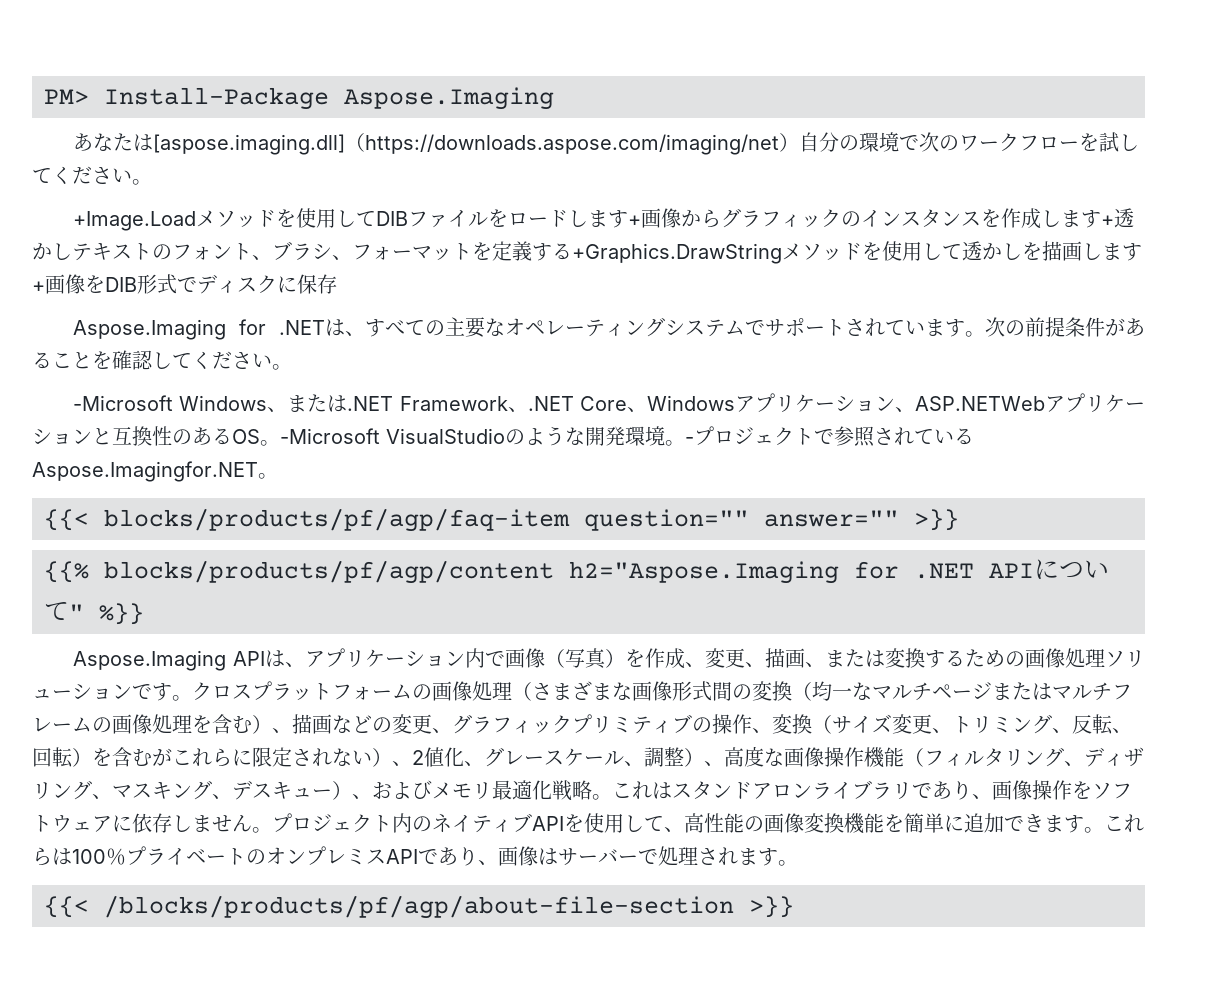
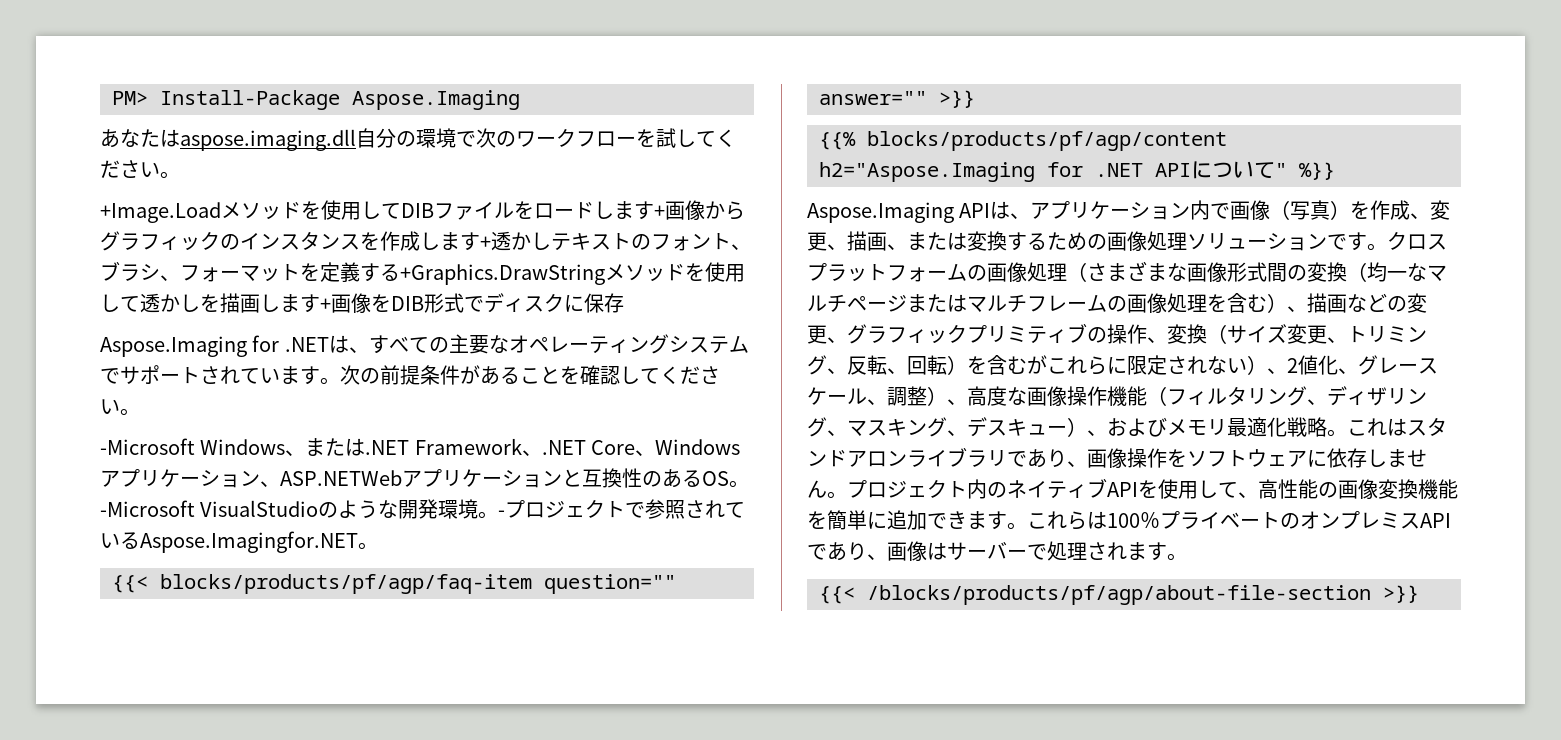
- あなたは[aspose.imaging.dll]（https://downloads.aspose.com/imaging/net）自分の環境で次のワークフローを試してください。
+ あなたはaspose.imaging.dll自分の環境で次のワークフローを試してください。

